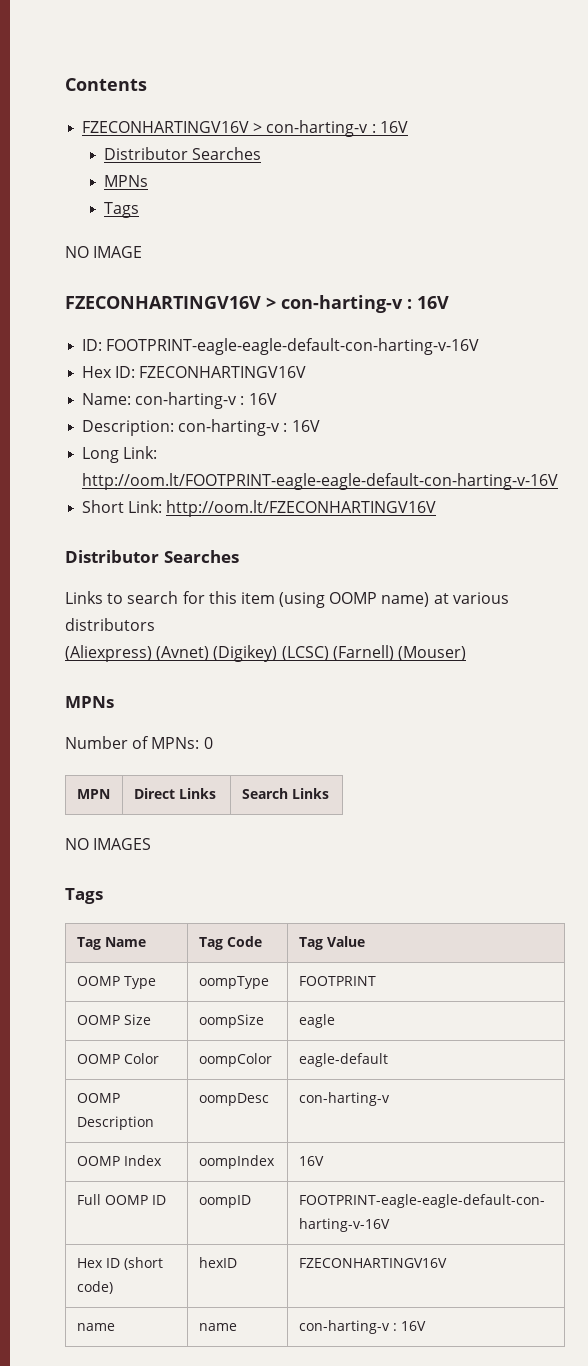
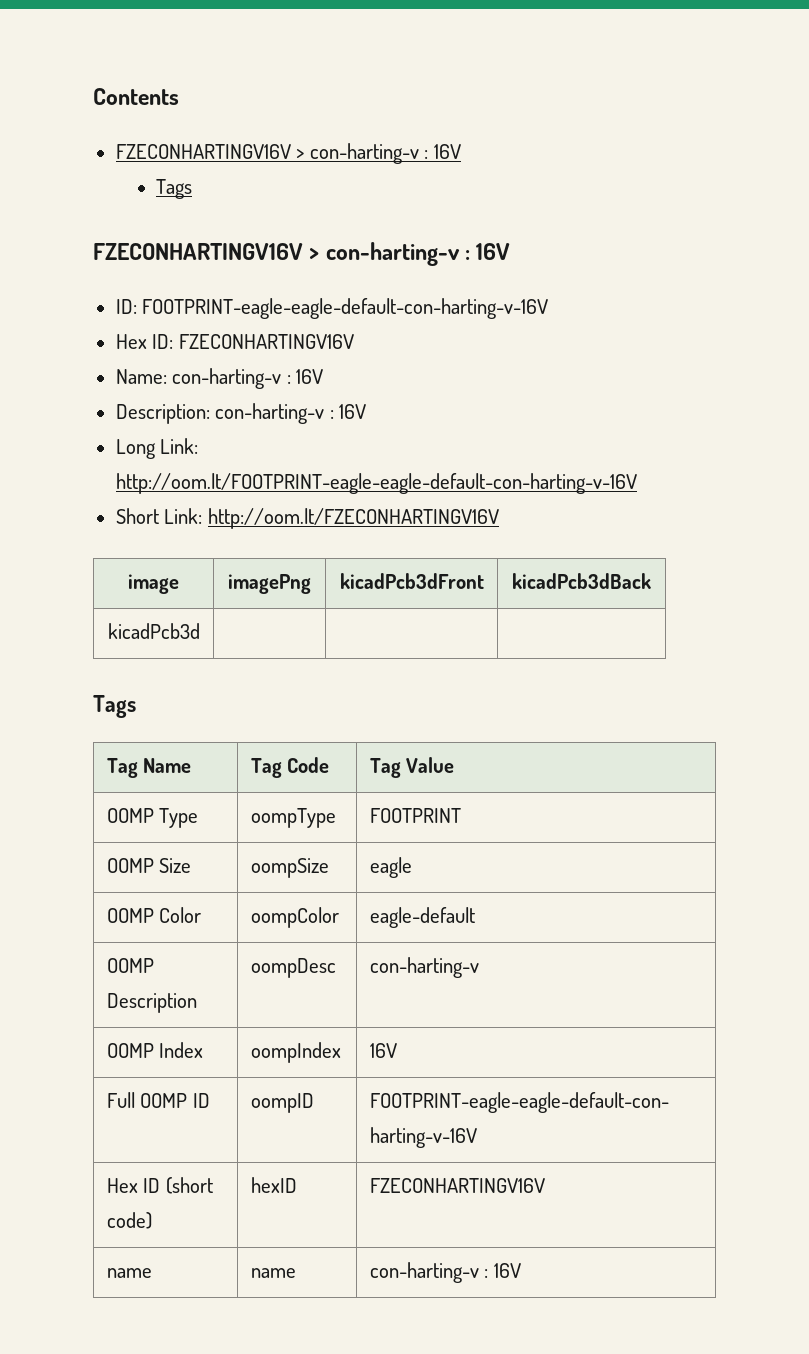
  Contents
  FZECONHARTINGV16V > con-harting-v : 16V
- Distributor Searches
- MPNs
  Tags
- NO IMAGE
  Short Link: http://oom.lt/FZECONHARTINGV16V
- Distributor Searches
- Links to search for this item (using OOMP name) at various distributors
- (Aliexpress) (Avnet) (Digikey) (LCSC) (Farnell) (Mouser)
- MPNs
- Number of MPNs: 0
- MPN | Direct Links | Search Links
- NO IMAGES
+ image | imagePng | kicadPcb3dFront | kicadPcb3dBack
+ kicadPcb3d | | |

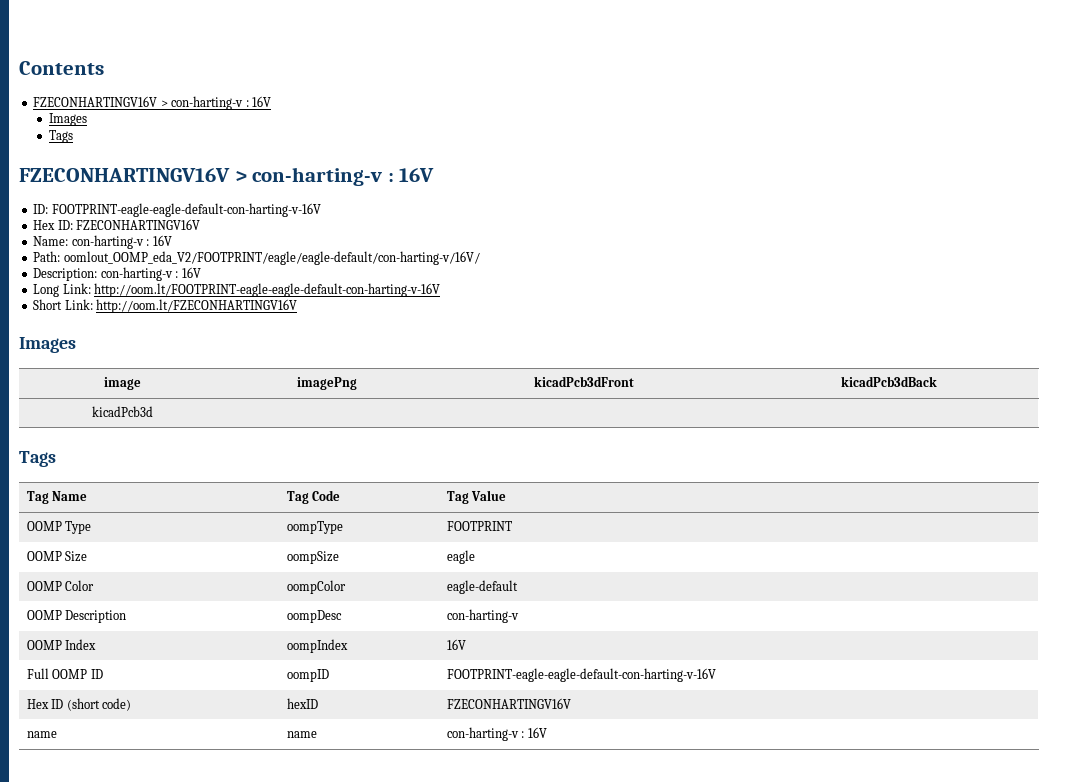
  Contents
  FZECONHARTINGV16V > con-harting-v : 16V
+ Images
+ Path: oomlout_OOMP_eda_V2/FOOTPRINT/eagle/eagle-default/con-harting-v/16V/
  Short Link: http://oom.lt/FZECONHARTINGV16V
+ Images

